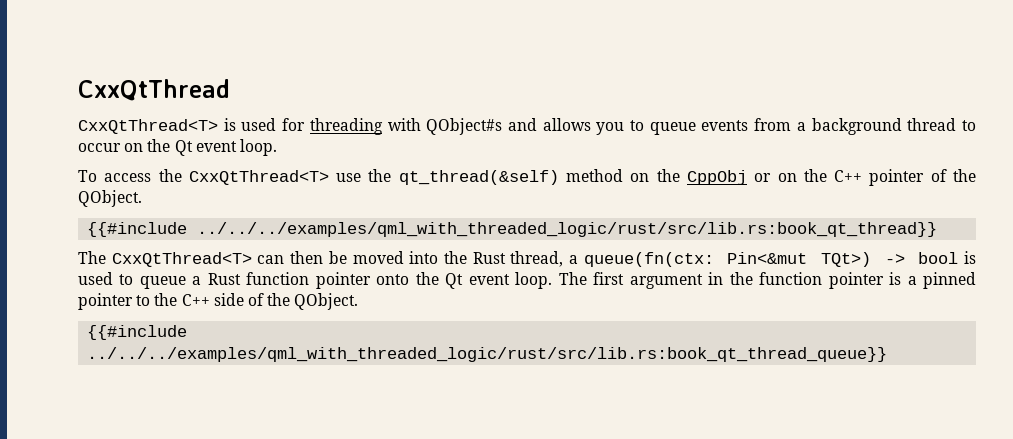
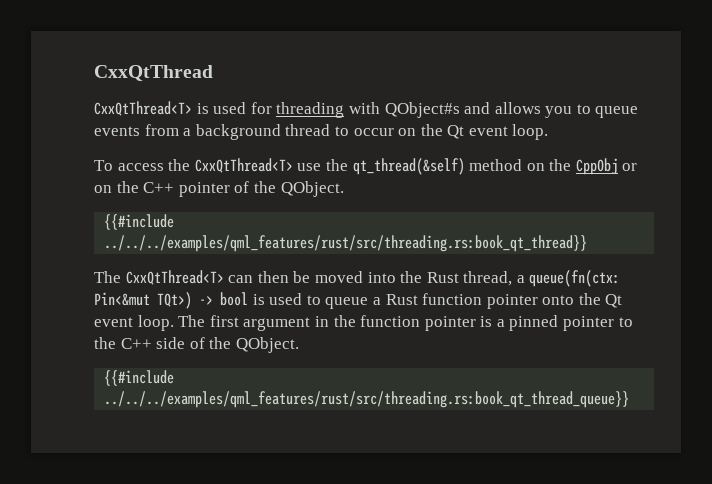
- {{#include ../../../examples/qml_with_threaded_logic/rust/src/lib.rs:book_qt_thread}}
+ {{#include ../../../examples/qml_features/rust/src/threading.rs:book_qt_thread}}
- {{#include ../../../examples/qml_with_threaded_logic/rust/src/lib.rs:book_qt_thread_queue}}
+ {{#include ../../../examples/qml_features/rust/src/threading.rs:book_qt_thread_queue}}

